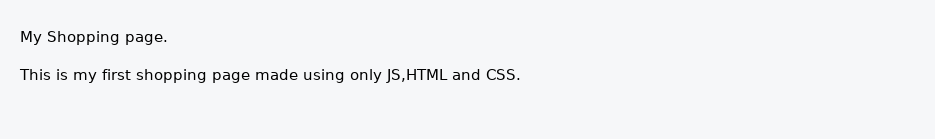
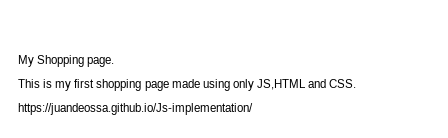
+ https://juandeossa.github.io/Js-implementation/

